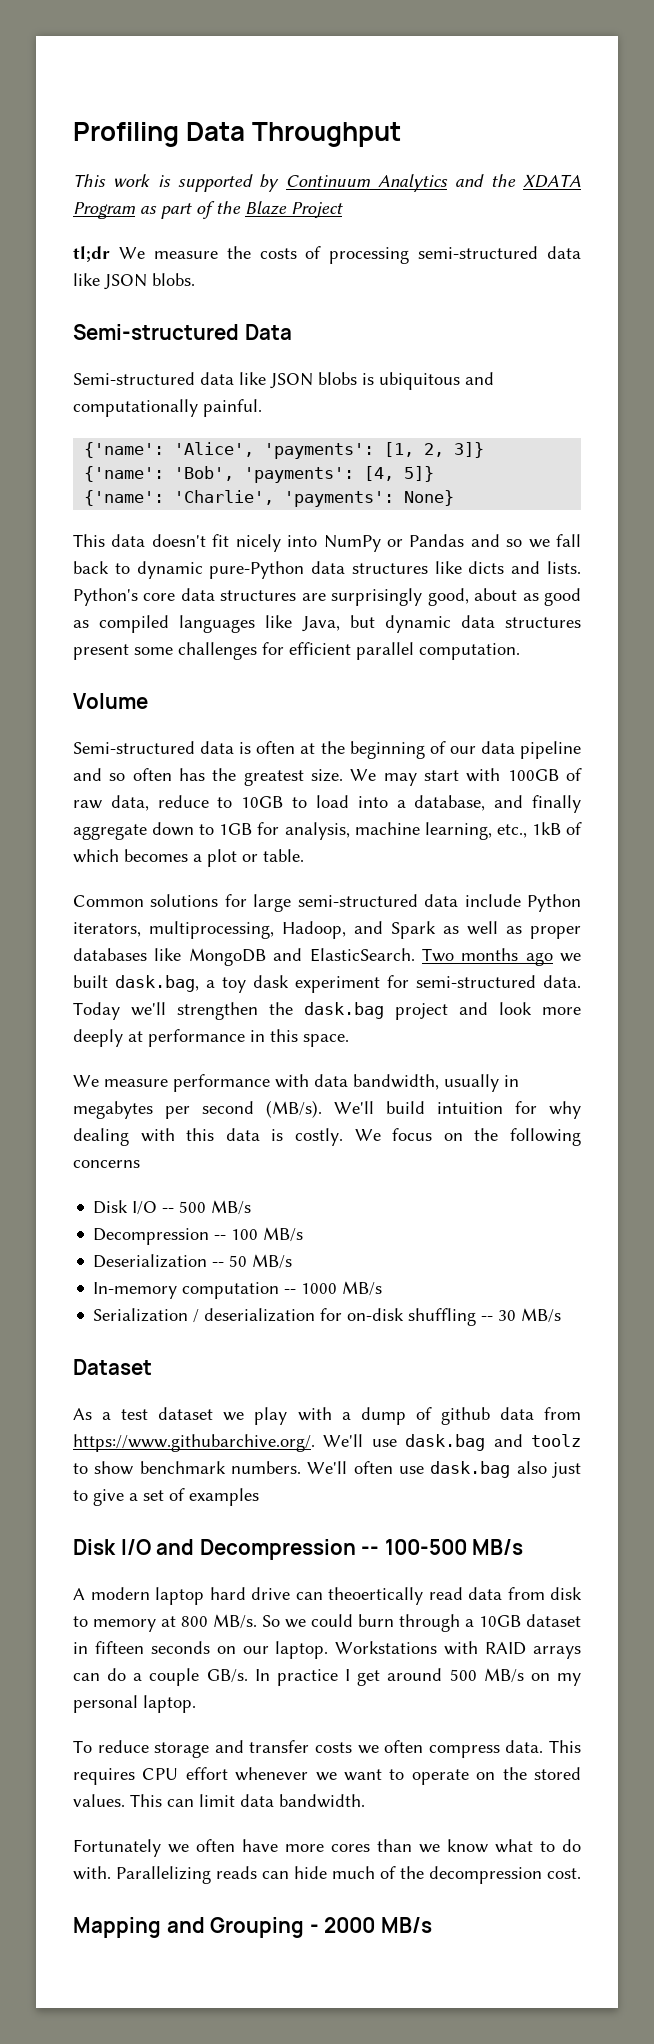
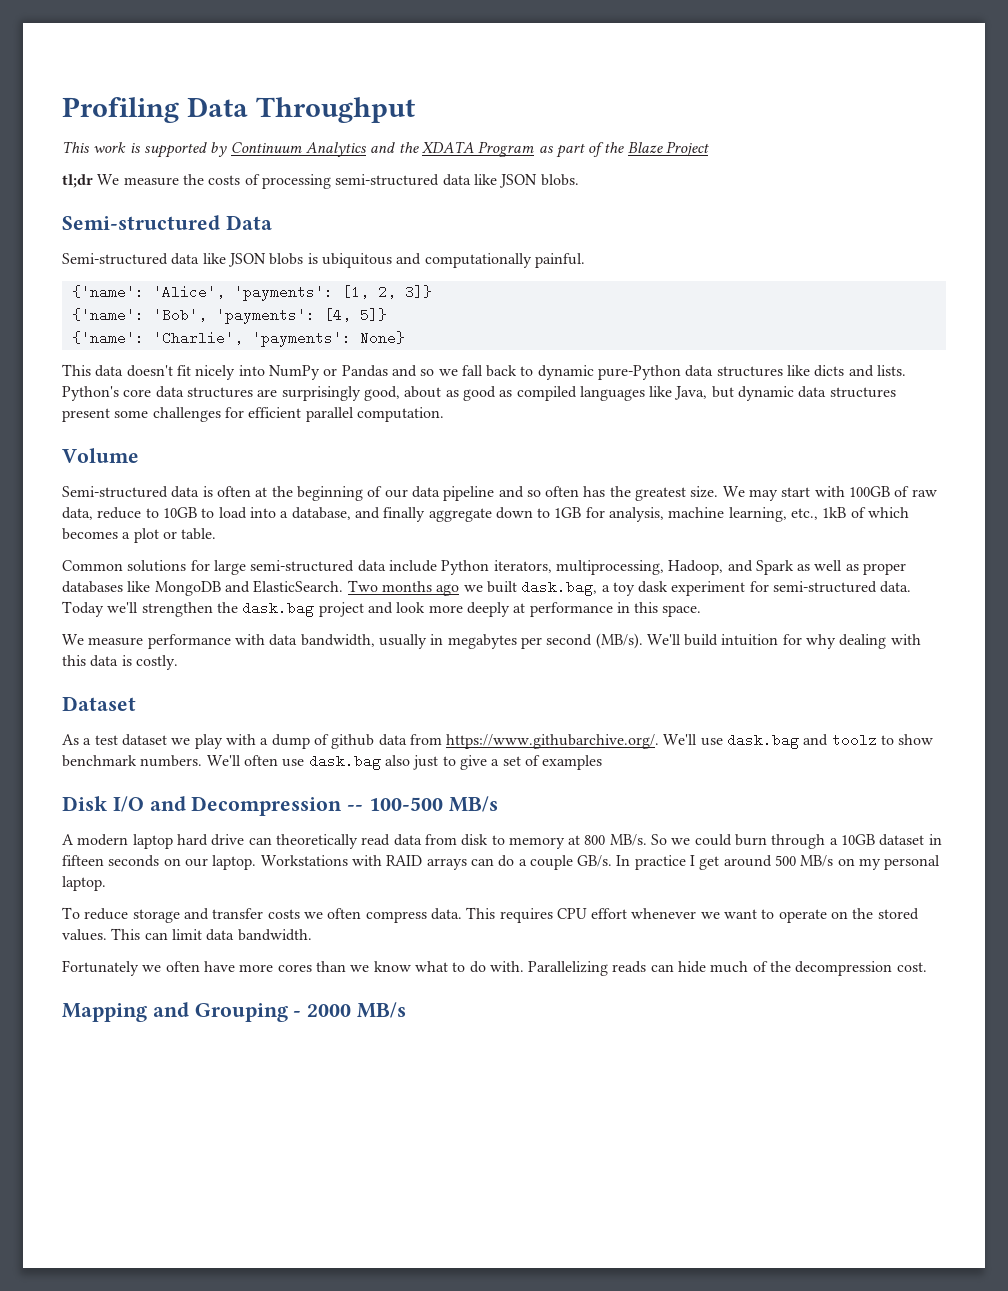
- We focus on the following concerns
- Disk I/O -- 500 MB/s
- Decompression -- 100 MB/s
- Deserialization -- 50 MB/s
- In-memory computation -- 1000 MB/s
- Serialization / deserialization for on-disk shuffling -- 30 MB/s
- A modern laptop hard drive can theoertically read data from disk to memory at 800 MB/s.
+ A modern laptop hard drive can theoretically read data from disk to memory at 800 MB/s.

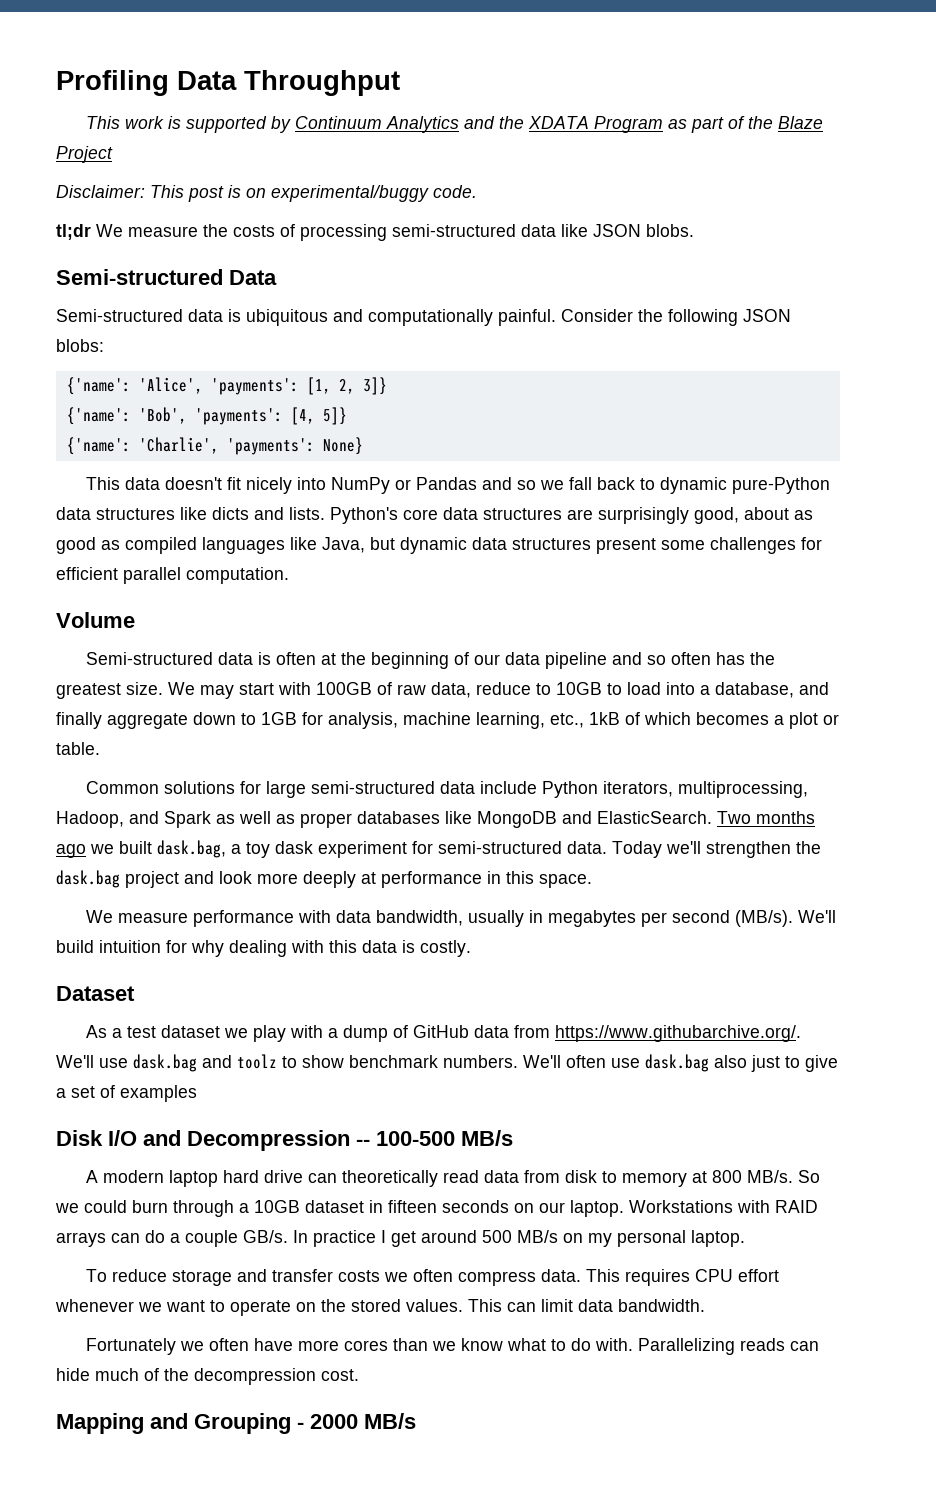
+ Disclaimer: This post is on experimental/buggy code.
- Semi-structured data like JSON blobs is ubiquitous and computationally painful.
+ Semi-structured data is ubiquitous and computationally painful. Consider the following JSON blobs:
- As a test dataset we play with a dump of github data from https://www.githubarchive.org/. We'll use dask.bag and toolz to show benchmark numbers.
+ As a test dataset we play with a dump of GitHub data from https://www.githubarchive.org/. We'll use dask.bag and toolz to show benchmark numbers.

